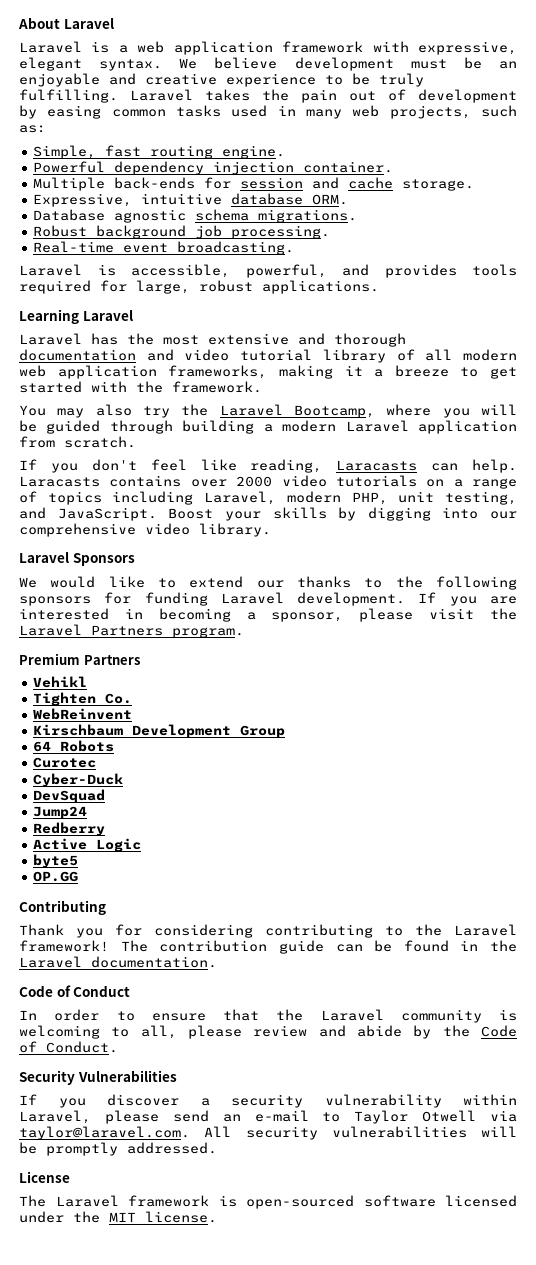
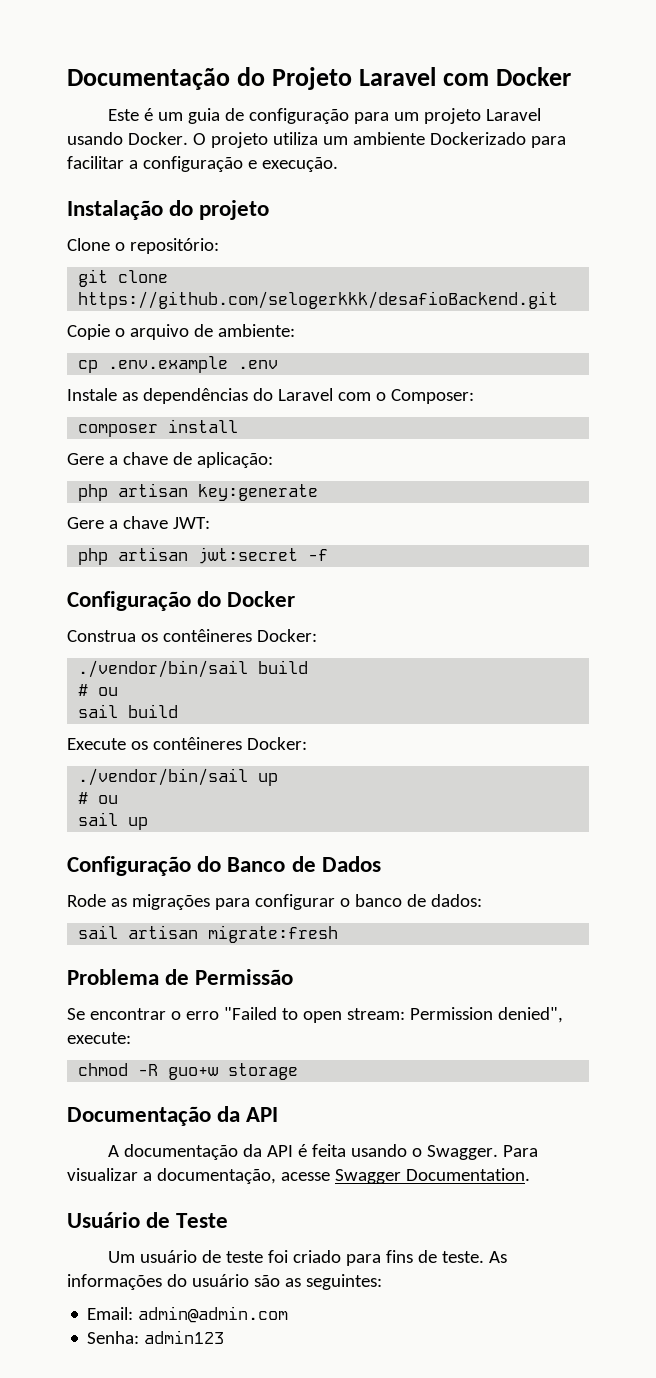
- About Laravel
- Laravel is a web application framework with expressive, elegant syntax. We believe development must be an enjoyable and creative experience to be truly fulfilling. Laravel takes the pain out of development by easing common tasks used in many web projects, such as:
- Simple, fast routing engine.
- Powerful dependency injection container.
- Multiple back-ends for session and cache storage.
- Expressive, intuitive database ORM.
- Database agnostic schema migrations.
- Robust background job processing.
- Real-time event broadcasting.
- Laravel is accessible, powerful, and provides tools required for large, robust applications.
- Learning Laravel
- Laravel has the most extensive and thorough documentation and video tutorial library of all modern web application frameworks, making it a breeze to get started with the framework.
- You may also try the Laravel Bootcamp, where you will be guided through building a modern Laravel application from scratch.
- If you don't feel like reading, Laracasts can help. Laracasts contains over 2000 video tutorials on a range of topics including Laravel, modern PHP, unit testing, and JavaScript. Boost your skills by digging into our comprehensive video library.
- Laravel Sponsors
- We would like to extend our thanks to the following sponsors for funding Laravel development. If you are interested in becoming a sponsor, please visit the Laravel Partners program.
- Premium Partners
- Vehikl
- Tighten Co.
- WebReinvent
- Kirschbaum Development Group
- 64 Robots
- Curotec
- Cyber-Duck
- DevSquad
- Jump24
- Redberry
- Active Logic
- byte5
- OP.GG
- Contributing
- Thank you for considering contributing to the Laravel framework! The contribution guide can be found in the Laravel documentation.
- Code of Conduct
- In order to ensure that the Laravel community is welcoming to all, please review and abide by the Code of Conduct.
- Security Vulnerabilities
- If you discover a security vulnerability within Laravel, please send an e-mail to Taylor Otwell via taylor@laravel.com. All security vulnerabilities will be promptly addressed.
- License
- The Laravel framework is open-sourced software licensed under the MIT license.
+ Documentação do Projeto Laravel com Docker
+ Este é um guia de configuração para um projeto Laravel usando Docker. O projeto utiliza um ambiente Dockerizado para facilitar a configuração e execução.
+ Instalação do projeto
+ Clone o repositório:
+ git clone https://github.com/selogerkkk/desafioBackend.git
+ Copie o arquivo de ambiente:
+ cp .env.example .env
+ Instale as dependências do Laravel com o Composer:
+ composer install
+ Gere a chave de aplicação:
+ php artisan key:generate
+ Gere a chave JWT:
+ php artisan jwt:secret -f
+ Configuração do Docker
+ Construa os contêineres Docker:
+ ./vendor/bin/sail build
+ # ou
+ sail build
+ Execute os contêineres Docker:
+ ./vendor/bin/sail up
+ # ou
+ sail up
+ Configuração do Banco de Dados
+ Rode as migrações para configurar o banco de dados:
+ sail artisan migrate:fresh
+ Problema de Permissão
+ Se encontrar o erro "Failed to open stream: Permission denied", execute:
+ chmod -R guo+w storage
+ Documentação da API
+ A documentação da API é feita usando o Swagger. Para visualizar a documentação, acesse Swagger Documentation.
+ Usuário de Teste
+ Um usuário de teste foi criado para fins de teste. As informações do usuário são as seguintes:
+ Email: admin@admin.com
+ Senha: admin123

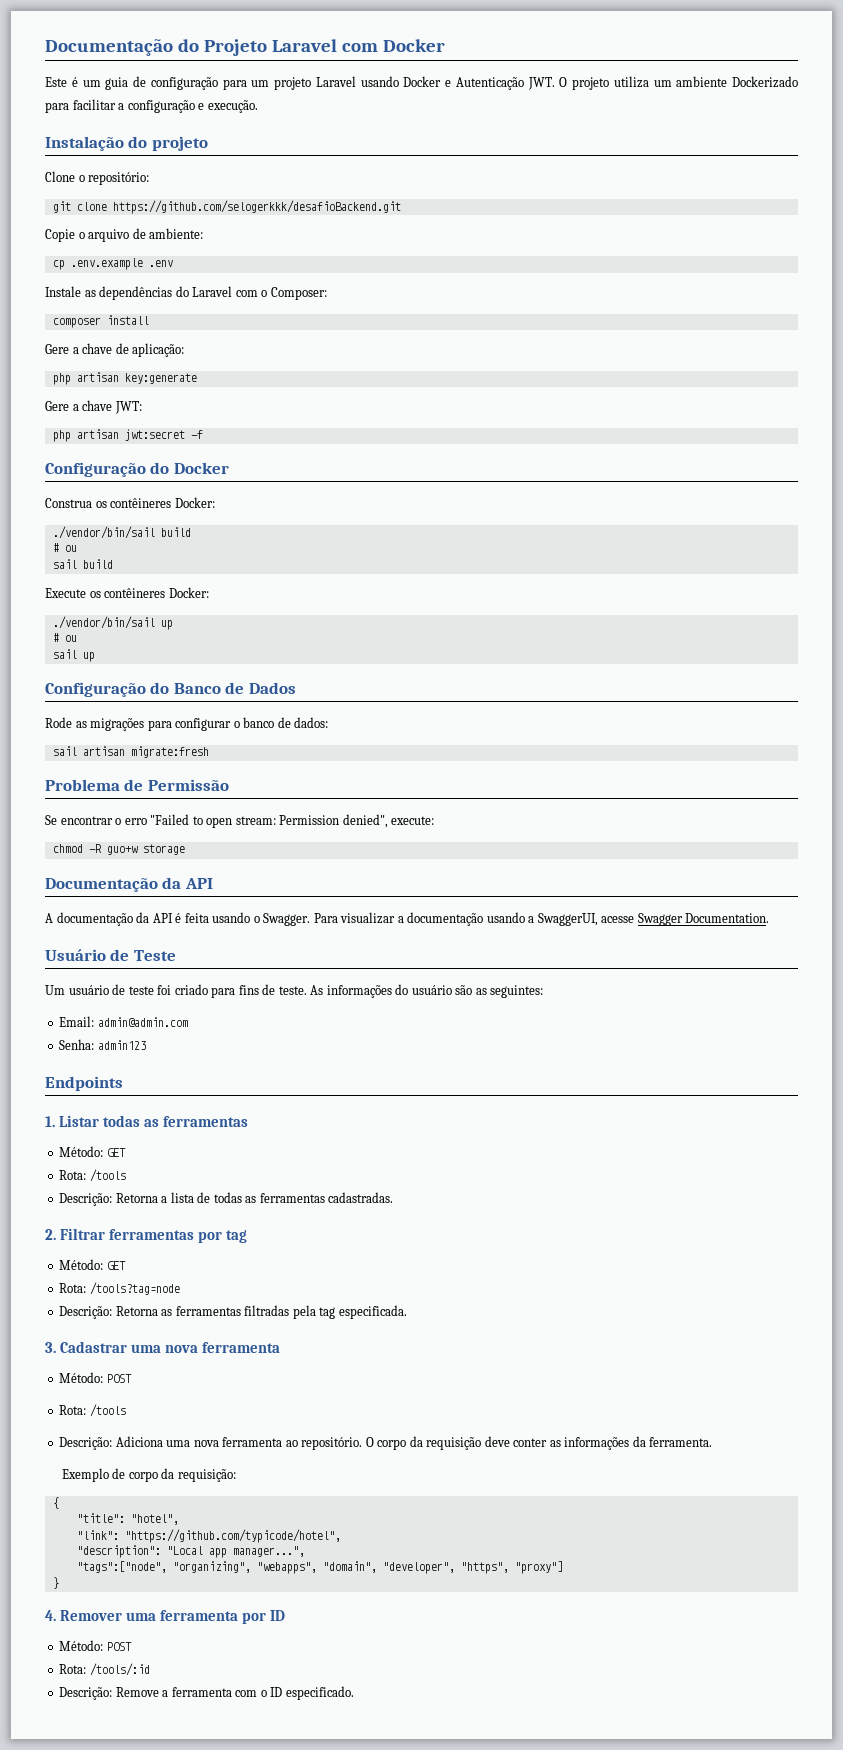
- Este é um guia de configuração para um projeto Laravel usando Docker. O projeto utiliza um ambiente Dockerizado para facilitar a configuração e execução.
+ Este é um guia de configuração para um projeto Laravel usando Docker e Autenticação JWT. O projeto utiliza um ambiente Dockerizado para facilitar a configuração e execução.
- Para visualizar a documentação, acesse Swagger Documentation.
+ Para visualizar a documentação usando a SwaggerUI, acesse Swagger Documentation.
+ Endpoints
+ 1. Listar todas as ferramentas
+ Método: GET
+ Rota: /tools
+ Descrição: Retorna a lista de todas as ferramentas cadastradas.
+ 2. Filtrar ferramentas por tag
+ Método: GET
+ Rota: /tools?tag=node
+ Descrição: Retorna as ferramentas filtradas pela tag especificada.
+ 3. Cadastrar uma nova ferramenta
+ Método: POST
+ Rota: /tools
+ Descrição: Adiciona uma nova ferramenta ao repositório. O corpo da requisição deve conter as informações da ferramenta.
+ Exemplo de corpo da requisição:
+ {
+ "title": "hotel",
+ "link": "https://github.com/typicode/hotel",
+ "description": "Local app manager...",
+ "tags":["node", "organizing", "webapps", "domain", "developer", "https", "proxy"]
+ }
+ 4. Remover uma ferramenta por ID
+ Método: POST
+ Rota: /tools/:id
+ Descrição: Remove a ferramenta com o ID especificado.

